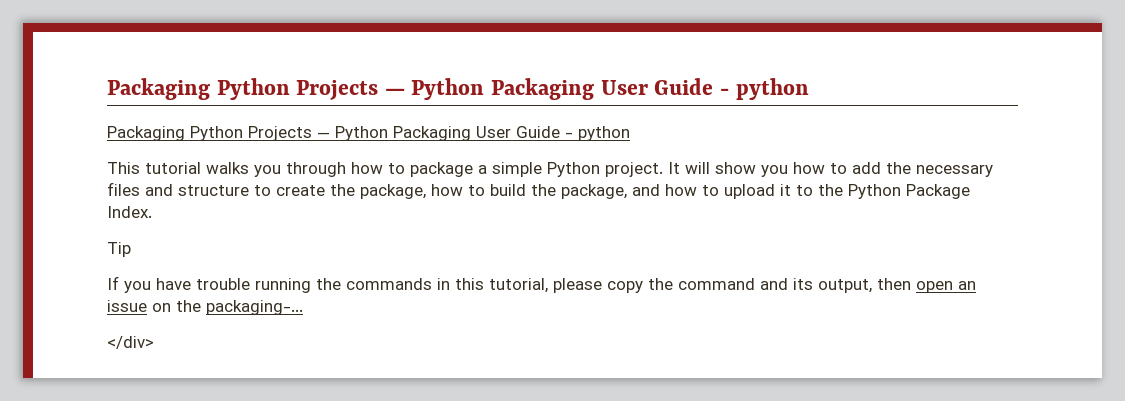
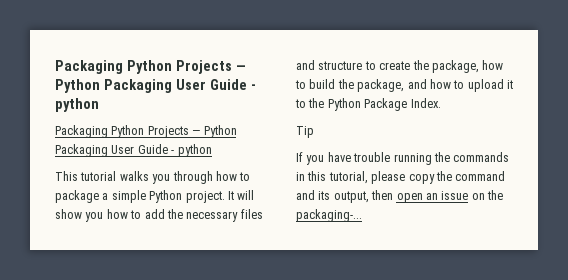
- </div>

